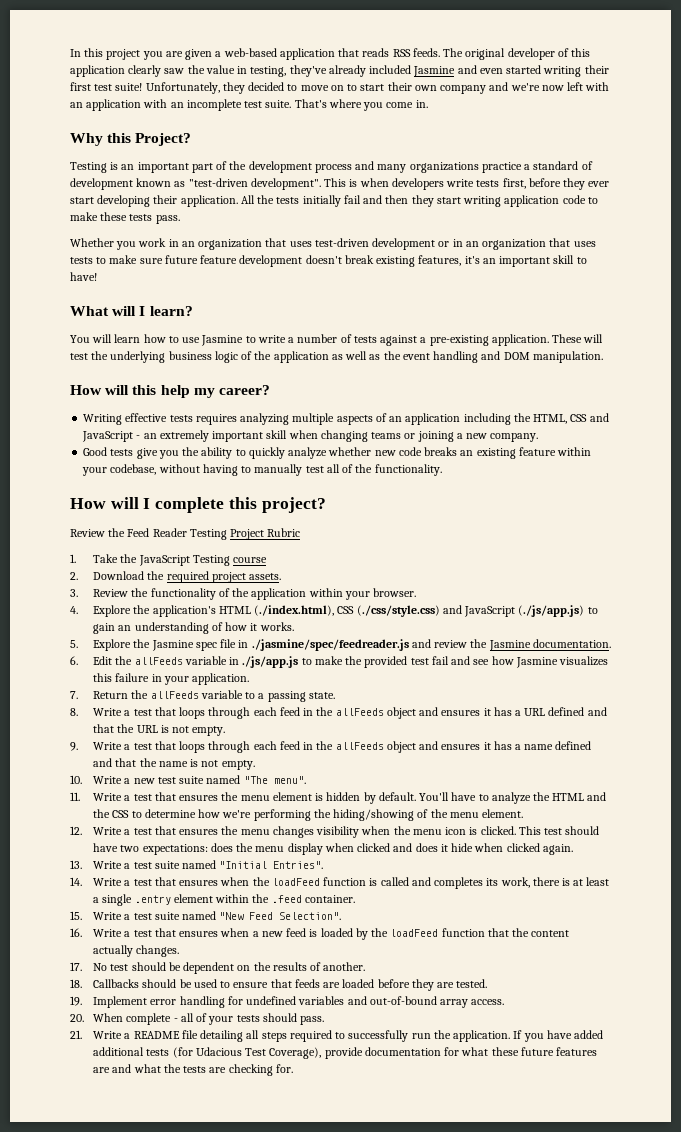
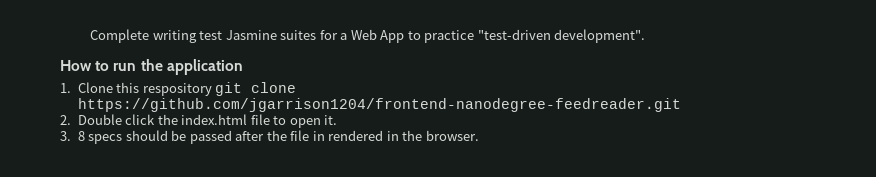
- In this project you are given a web-based application that reads RSS feeds. The original developer of this application clearly saw the value in testing, they've already included Jasmine and even started writing their first test suite! Unfortunately, they decided to move on to start their own company and we're now left with an application with an incomplete test suite. That's where you come in.
- Why this Project?
- Testing is an important part of the development process and many organizations practice a standard of development known as "test-driven development". This is when developers write tests first, before they ever start developing their application. All the tests initially fail and then they start writing application code to make these tests pass.
- Whether you work in an organization that uses test-driven development or in an organization that uses tests to make sure future feature development doesn't break existing features, it's an important skill to have!
- What will I learn?
- You will learn how to use Jasmine to write a number of tests against a pre-existing application. These will test the underlying business logic of the application as well as the event handling and DOM manipulation.
- How will this help my career?
- Writing effective tests requires analyzing multiple aspects of an application including the HTML, CSS and JavaScript - an extremely important skill when changing teams or joining a new company.
- Good tests give you the ability to quickly analyze whether new code breaks an existing feature within your codebase, without having to manually test all of the functionality.
- How will I complete this project?
- Review the Feed Reader Testing Project Rubric
- 1. Take the JavaScript Testing course
- 2. Download the required project assets.
- 3. Review the functionality of the application within your browser.
- 4. Explore the application's HTML (./index.html), CSS (./css/style.css) and JavaScript (./js/app.js) to gain an understanding of how it works.
- 5. Explore the Jasmine spec file in ./jasmine/spec/feedreader.js and review the Jasmine documentation.
- 6. Edit the allFeeds variable in ./js/app.js to make the provided test fail and see how Jasmine visualizes this failure in your application.
- 7. Return the allFeeds variable to a passing state.
- 8. Write a test that loops through each feed in the allFeeds object and ensures it has a URL defined and that the URL is not empty.
- 9. Write a test that loops through each feed in the allFeeds object and ensures it has a name defined and that the name is not empty.
- 10. Write a new test suite named "The menu".
- 11. Write a test that ensures the menu element is hidden by default. You'll have to analyze the HTML and the CSS to determine how we're performing the hiding/showing of the menu element.
- 12. Write a test that ensures the menu changes visibility when the menu icon is clicked. This test should have two expectations: does the menu display when clicked and does it hide when clicked again.
- 13. Write a test suite named "Initial Entries".
- 14. Write a test that ensures when the loadFeed function is called and completes its work, there is at least a single .entry element within the .feed container.
- 15. Write a test suite named "New Feed Selection".
- 16. Write a test that ensures when a new feed is loaded by the loadFeed function that the content actually changes.
- 17. No test should be dependent on the results of another.
- 18. Callbacks should be used to ensure that feeds are loaded before they are tested.
- 19. Implement error handling for undefined variables and out-of-bound array access.
- 20. When complete - all of your tests should pass.
- 21. Write a README file detailing all steps required to successfully run the application. If you have added additional tests (for Udacious Test Coverage), provide documentation for what these future features are and what the tests are checking for.
+ Complete writing test Jasmine suites for a Web App to practice "test-driven development".
+ How to run the application
+ 1. Clone this respository git clone https://github.com/jgarrison1204/frontend-nanodegree-feedreader.git
+ 2. Double click the index.html file to open it.
+ 3. 8 specs should be passed after the file in rendered in the browser.

